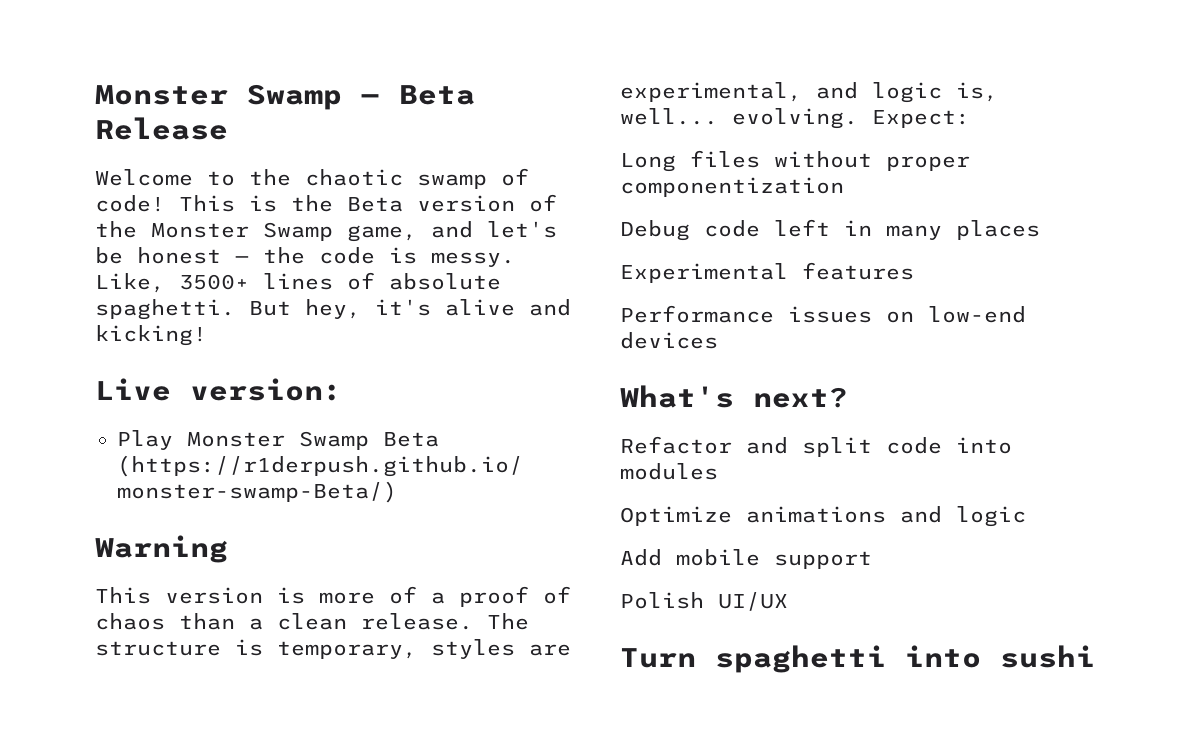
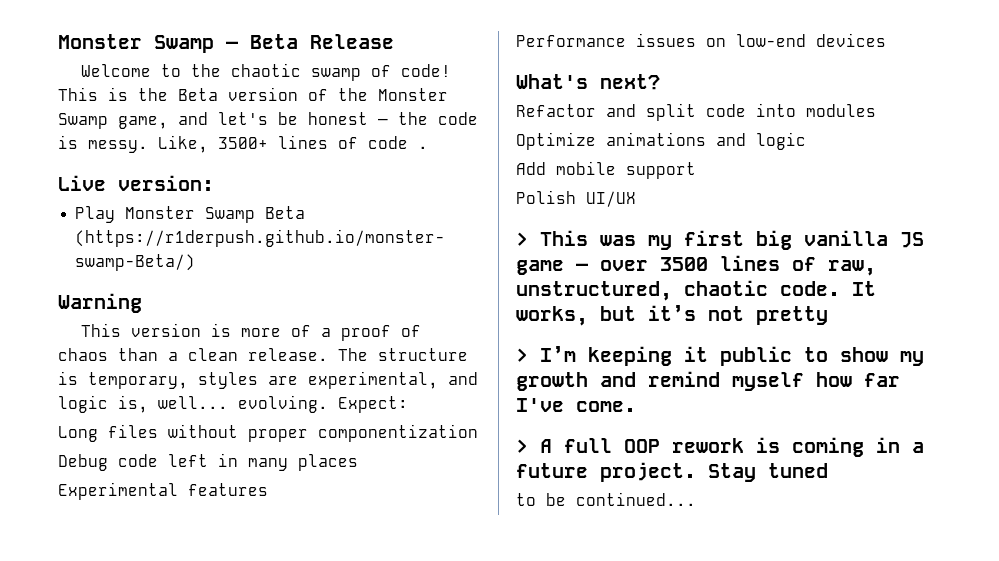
- Like, 3500+ lines of absolute spaghetti. But hey, it's alive and kicking!
+ Like, 3500+ lines of code .
- Turn spaghetti into sushi
+ > This was my first big vanilla JS game — over 3500 lines of raw, unstructured, chaotic code. It works, but it’s not pretty
+ > I’m keeping it public to show my growth and remind myself how far I've come.
+ > A full OOP rework is coming in a future project. Stay tuned
+ to be continued...

